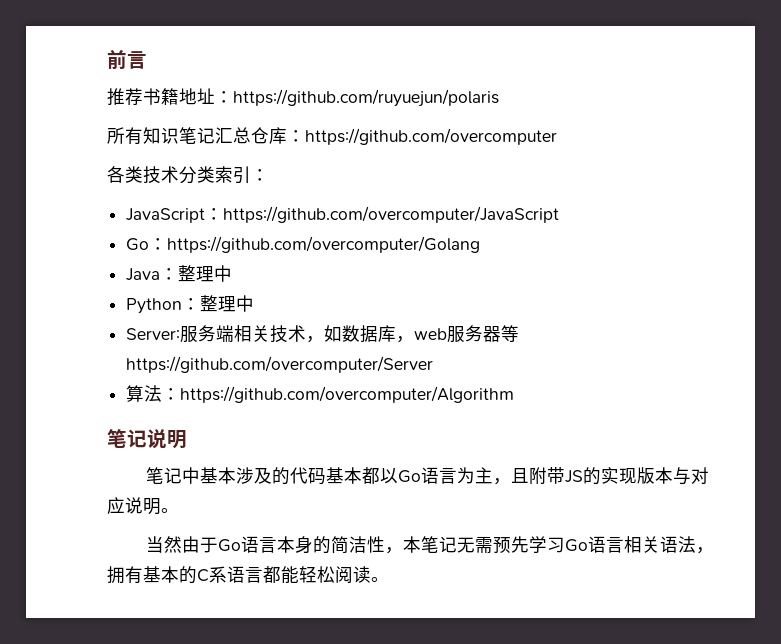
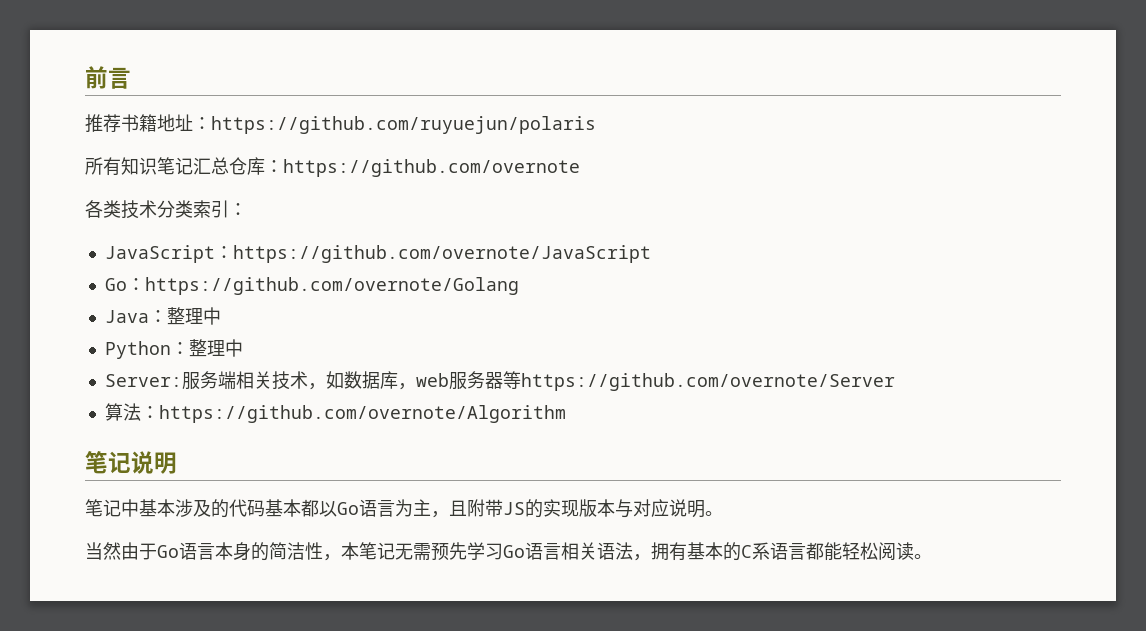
- 所有知识笔记汇总仓库：https://github.com/overcomputer
+ 所有知识笔记汇总仓库：https://github.com/overnote
- JavaScript：https://github.com/overcomputer/JavaScript
+ JavaScript：https://github.com/overnote/JavaScript
- Go：https://github.com/overcomputer/Golang
+ Go：https://github.com/overnote/Golang
- Server:服务端相关技术，如数据库，web服务器等https://github.com/overcomputer/Server
+ Server:服务端相关技术，如数据库，web服务器等https://github.com/overnote/Server
- 算法：https://github.com/overcomputer/Algorithm
+ 算法：https://github.com/overnote/Algorithm

